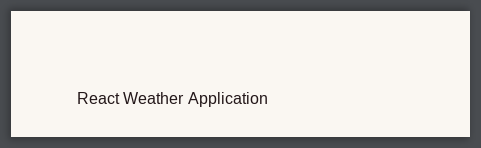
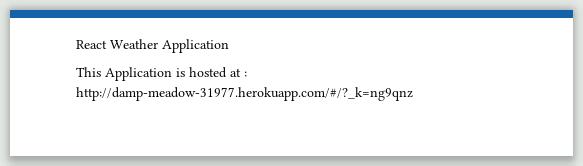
+ This Application is hosted at : http://damp-meadow-31977.herokuapp.com/#/?_k=ng9qnz

